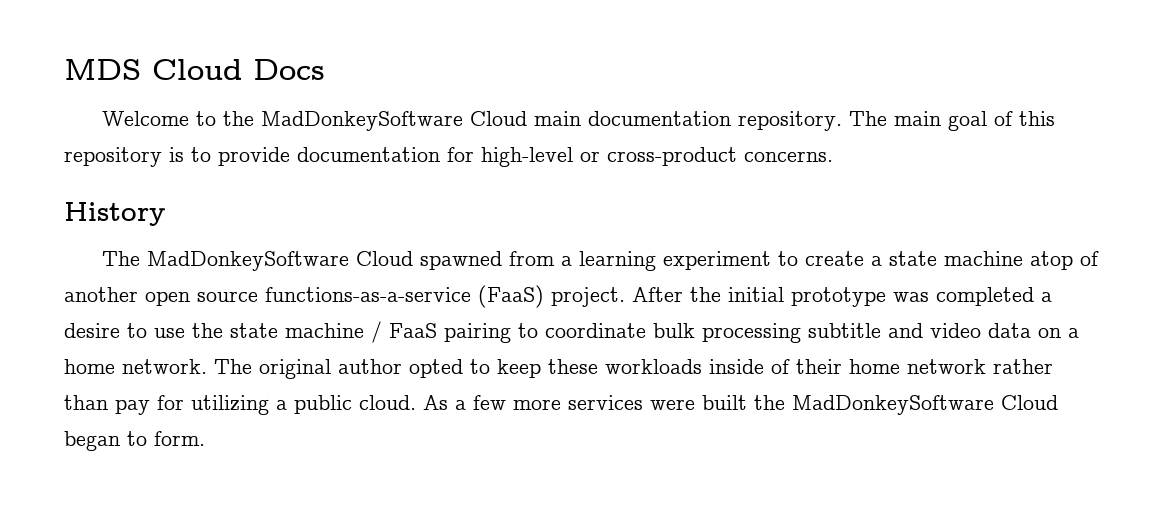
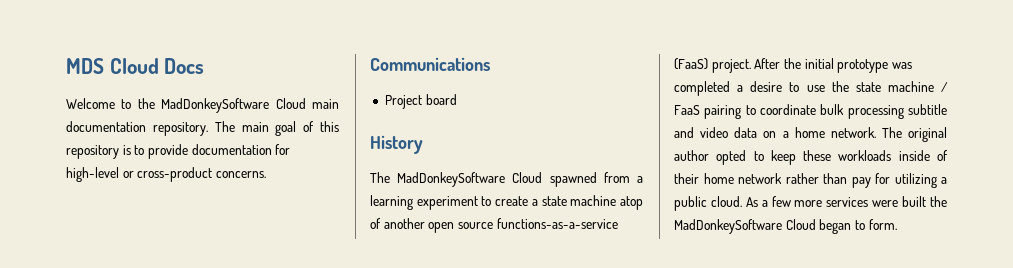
+ Communications
+ Project board

